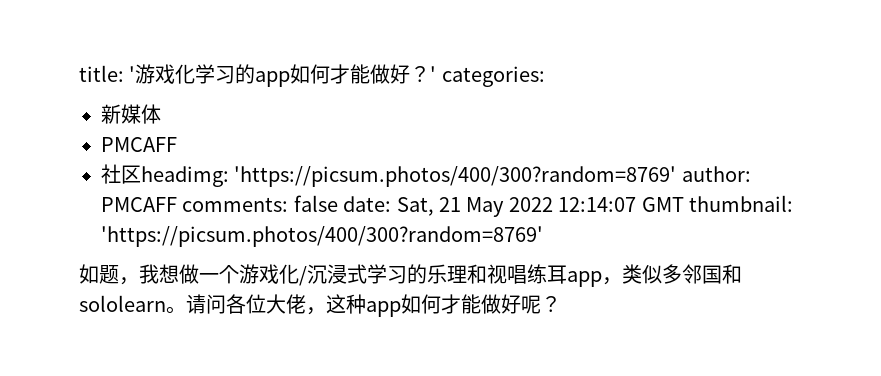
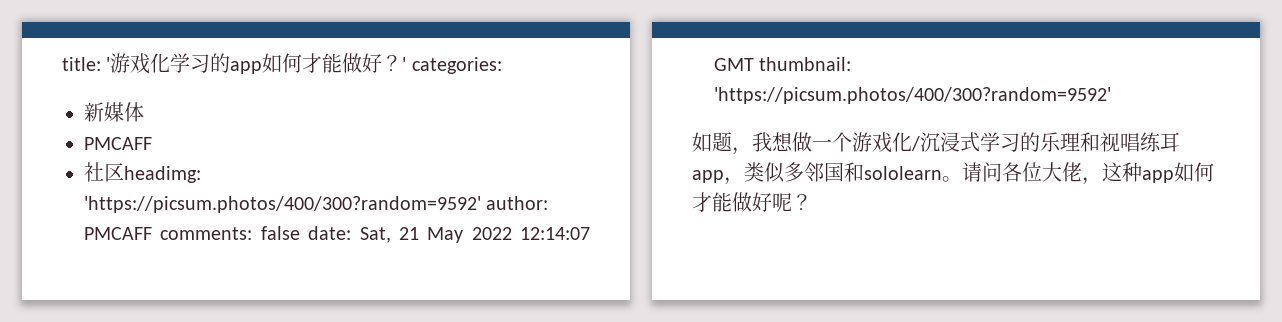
- 社区headimg: 'https://picsum.photos/400/300?random=8769' author: PMCAFF comments: false date: Sat, 21 May 2022 12:14:07 GMT thumbnail: 'https://picsum.photos/400/300?random=8769'
+ 社区headimg: 'https://picsum.photos/400/300?random=9592' author: PMCAFF comments: false date: Sat, 21 May 2022 12:14:07 GMT thumbnail: 'https://picsum.photos/400/300?random=9592'

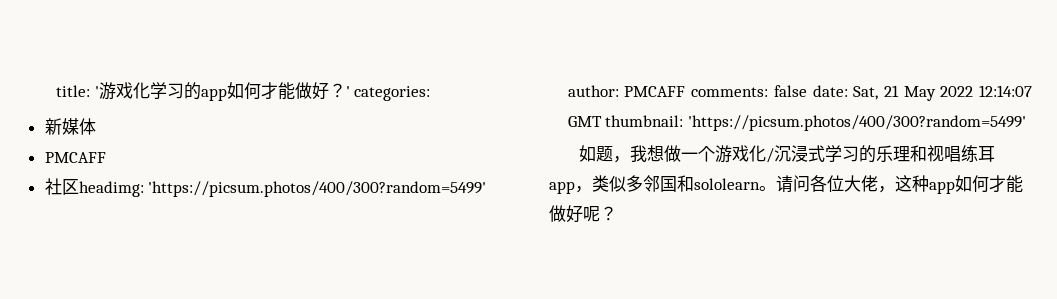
- 社区headimg: 'https://picsum.photos/400/300?random=9592' author: PMCAFF comments: false date: Sat, 21 May 2022 12:14:07 GMT thumbnail: 'https://picsum.photos/400/300?random=9592'
+ 社区headimg: 'https://picsum.photos/400/300?random=5499' author: PMCAFF comments: false date: Sat, 21 May 2022 12:14:07 GMT thumbnail: 'https://picsum.photos/400/300?random=5499'

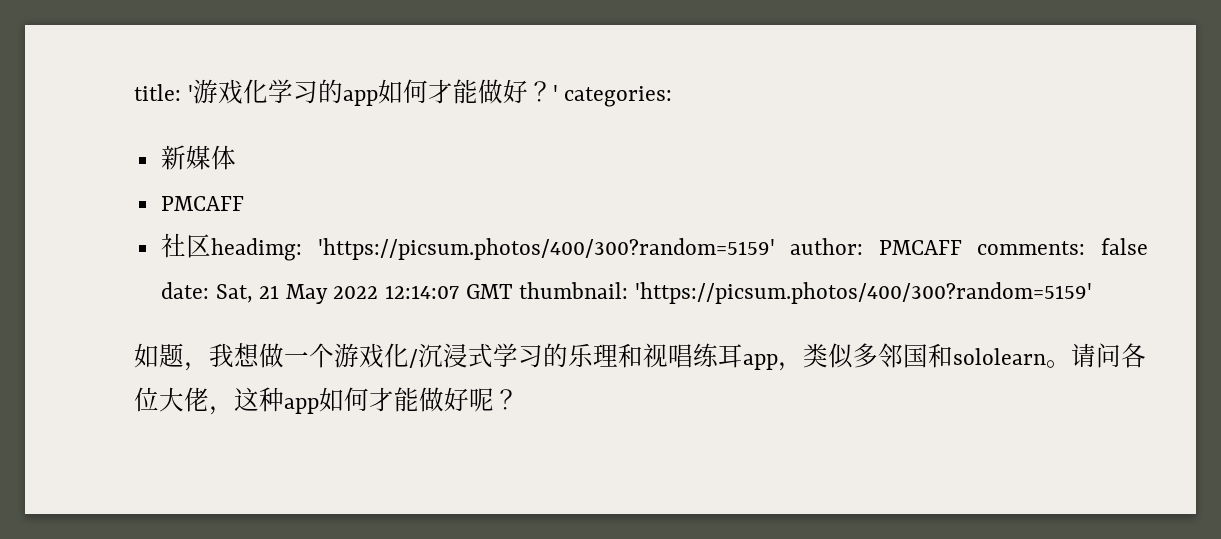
- 社区headimg: 'https://picsum.photos/400/300?random=5499' author: PMCAFF comments: false date: Sat, 21 May 2022 12:14:07 GMT thumbnail: 'https://picsum.photos/400/300?random=5499'
+ 社区headimg: 'https://picsum.photos/400/300?random=5159' author: PMCAFF comments: false date: Sat, 21 May 2022 12:14:07 GMT thumbnail: 'https://picsum.photos/400/300?random=5159'

